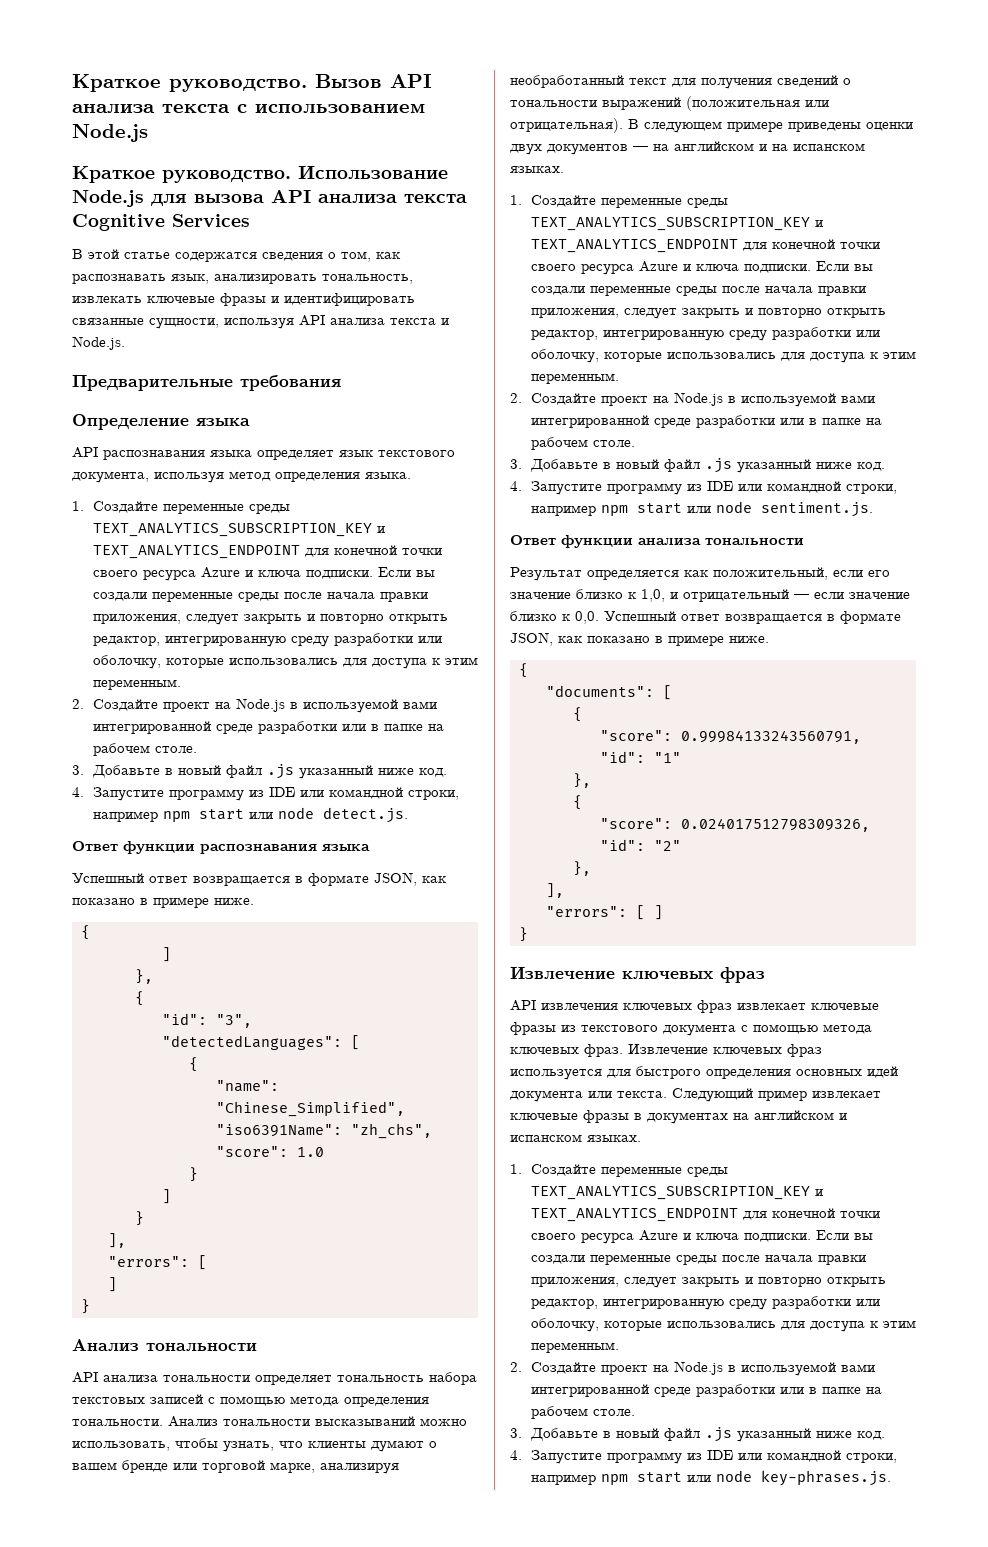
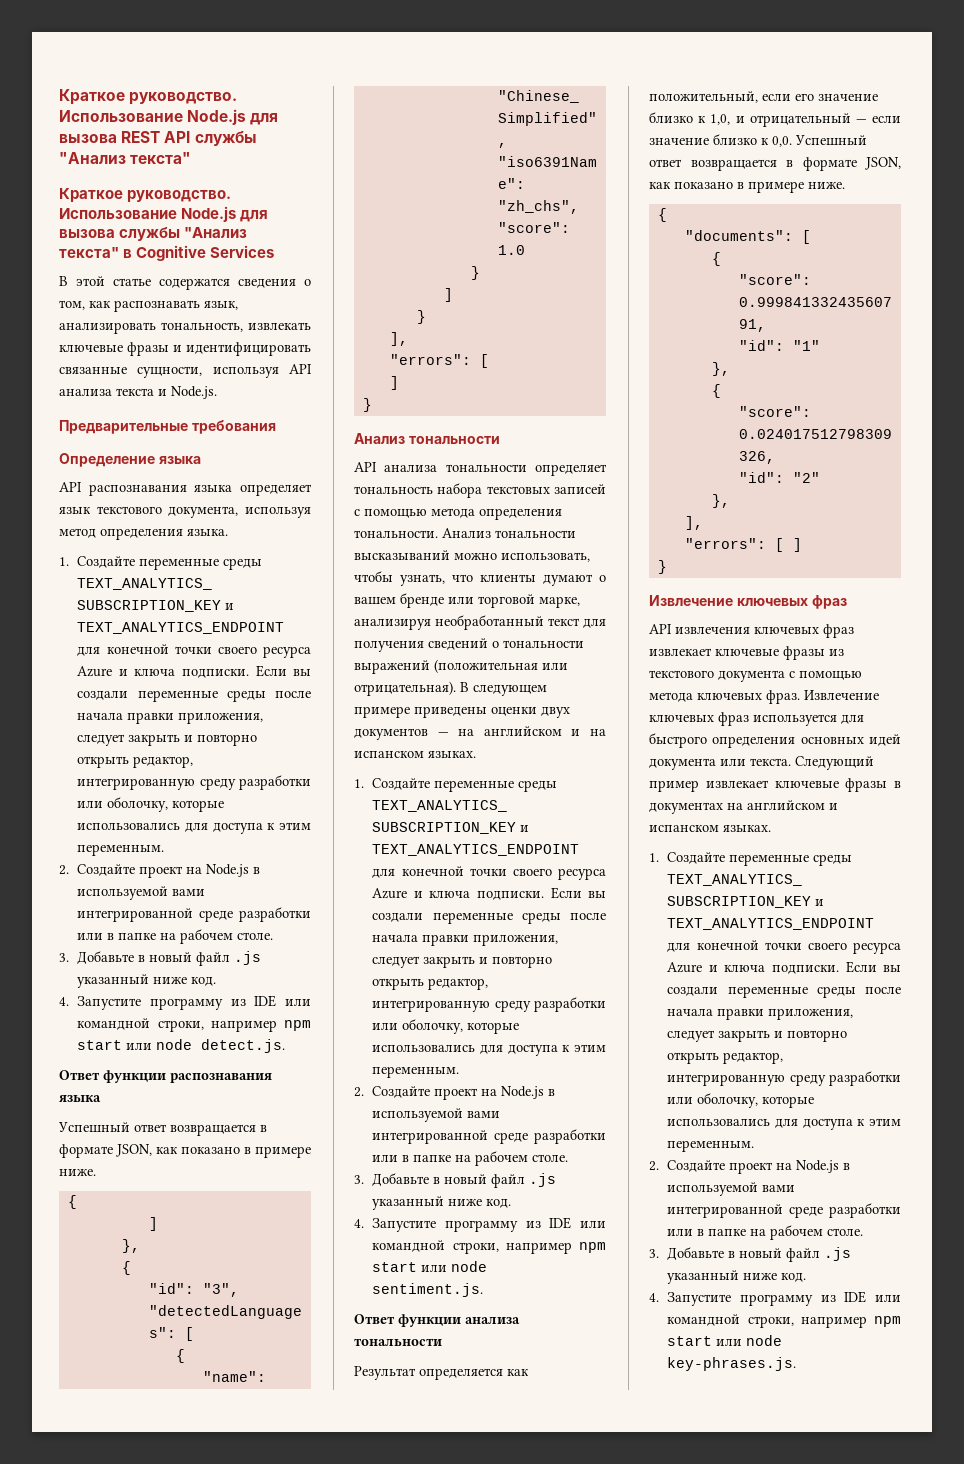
- Краткое руководство. Вызов API анализа текста с использованием Node.js
- Краткое руководство. Использование Node.js для вызова API анализа текста Cognitive Services
+ Краткое руководство. Использование Node.js для вызова REST API службы "Анализ текста"
+ Краткое руководство. Использование Node.js для вызова службы "Анализ текста" в Cognitive Services

